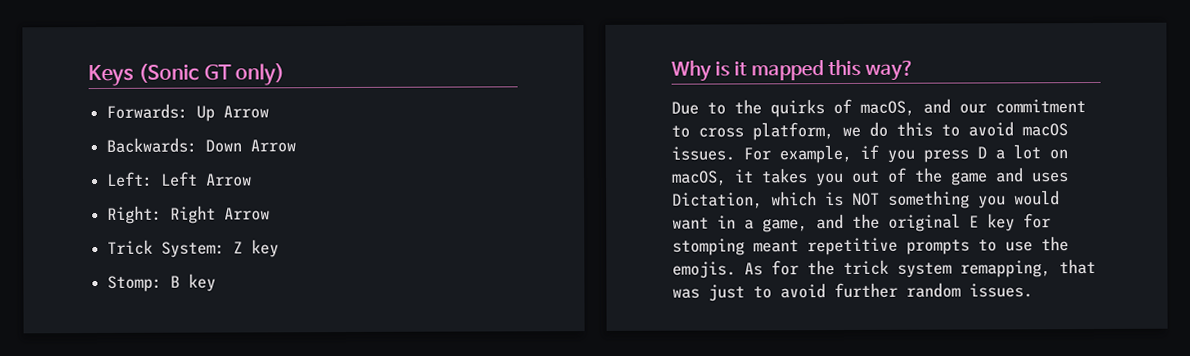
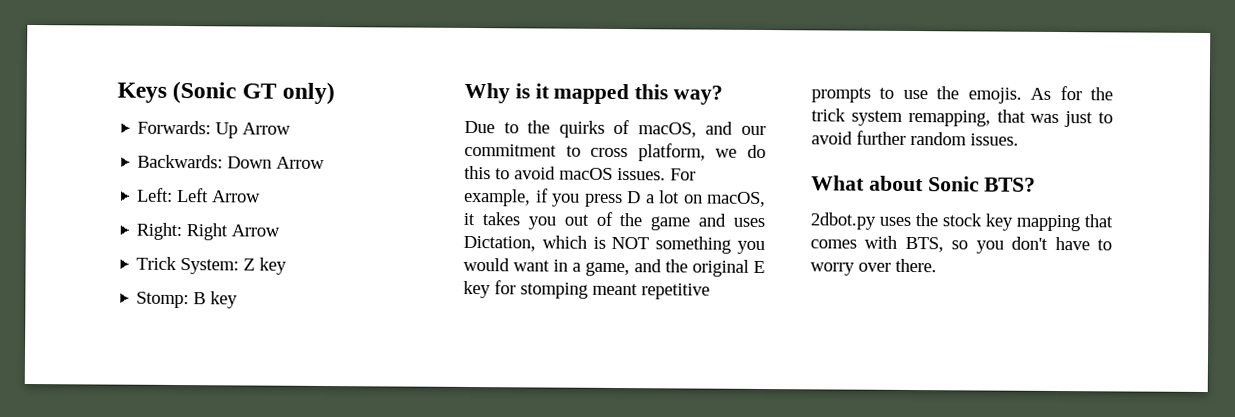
+ What about Sonic BTS?
+ 2dbot.py uses the stock key mapping that comes with BTS, so you don't have to worry over there.

